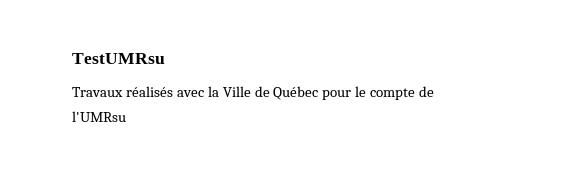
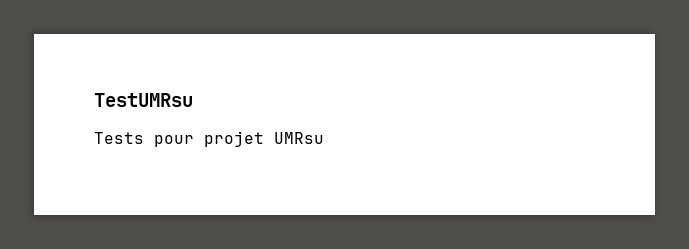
- Travaux réalisés avec la Ville de Québec pour le compte de l'UMRsu
+ Tests pour projet UMRsu

